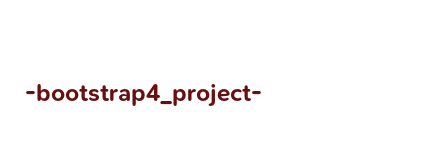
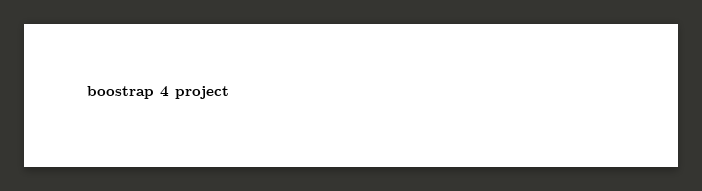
- -bootstrap4_project-
+ boostrap 4 project

